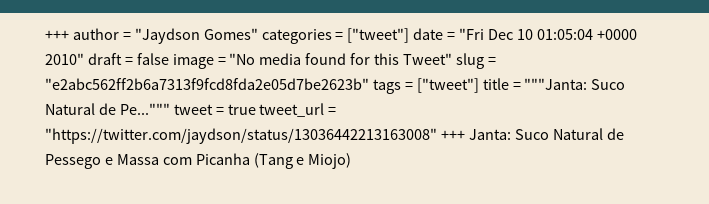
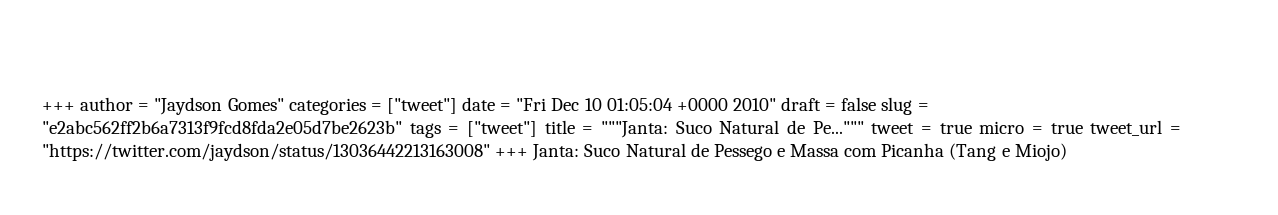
- +++ author = "Jaydson Gomes" categories = ["tweet"] date = "Fri Dec 10 01:05:04 +0000 2010" draft = false image = "No media found for this Tweet" slug = "e2abc562ff2b6a7313f9fcd8fda2e05d7be2623b" tags = ["tweet"] title = """Janta: Suco Natural de Pe...""" tweet = true tweet_url = "https://twitter.com/jaydson/status/13036442213163008" +++ Janta: Suco Natural de Pessego e Massa com Picanha (Tang e Miojo)
+ +++ author = "Jaydson Gomes" categories = ["tweet"] date = "Fri Dec 10 01:05:04 +0000 2010" draft = false slug = "e2abc562ff2b6a7313f9fcd8fda2e05d7be2623b" tags = ["tweet"] title = """Janta: Suco Natural de Pe...""" tweet = true micro = true tweet_url = "https://twitter.com/jaydson/status/13036442213163008" +++ Janta: Suco Natural de Pessego e Massa com Picanha (Tang e Miojo)

